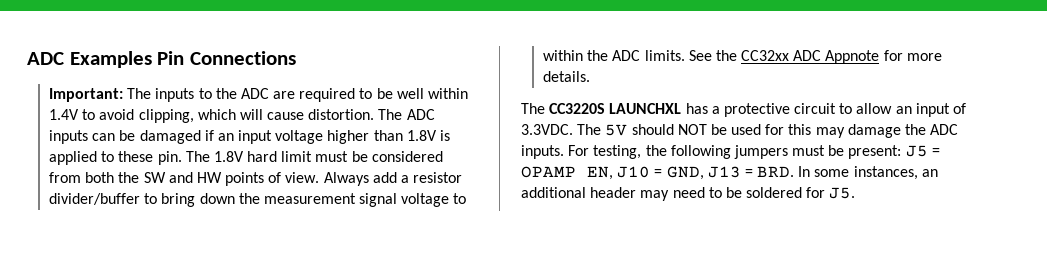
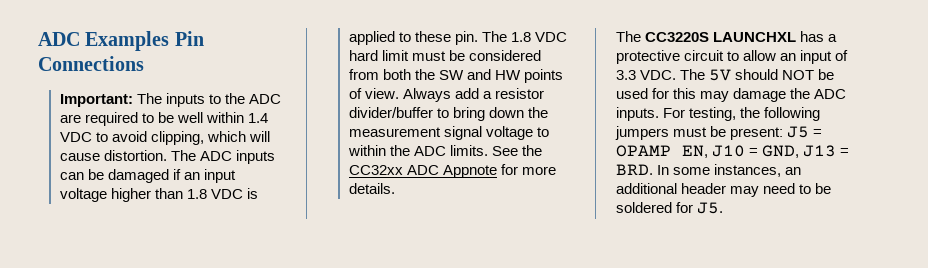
- Important: The inputs to the ADC are required to be well within 1.4V to avoid clipping, which will cause distortion.
+ Important: The inputs to the ADC are required to be well within 1.4 VDC to avoid clipping, which will cause distortion.
- The ADC inputs can be damaged if an input voltage higher than 1.8V is applied to these pin.
+ The ADC inputs can be damaged if an input voltage higher than 1.8 VDC is applied to these pin.
- The 1.8V hard limit must be considered from both the SW and HW points of view.
+ The 1.8 VDC hard limit must be considered from both the SW and HW points of view.
- The CC3220S LAUNCHXL has a protective circuit to allow an input of 3.3VDC. The 5V should NOT be used for this may damage the ADC inputs.
+ The CC3220S LAUNCHXL has a protective circuit to allow an input of 3.3 VDC. The 5V should NOT be used for this may damage the ADC inputs.

